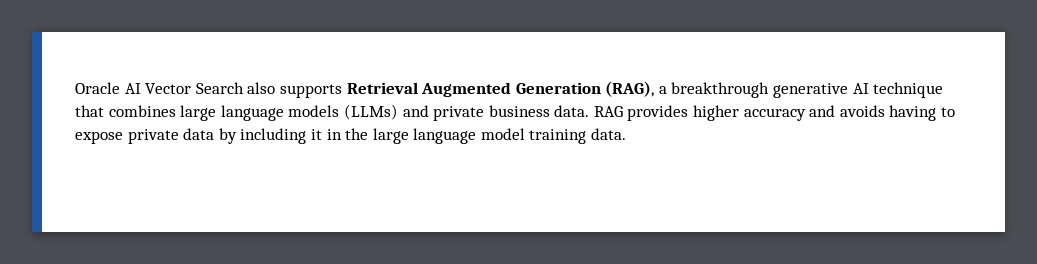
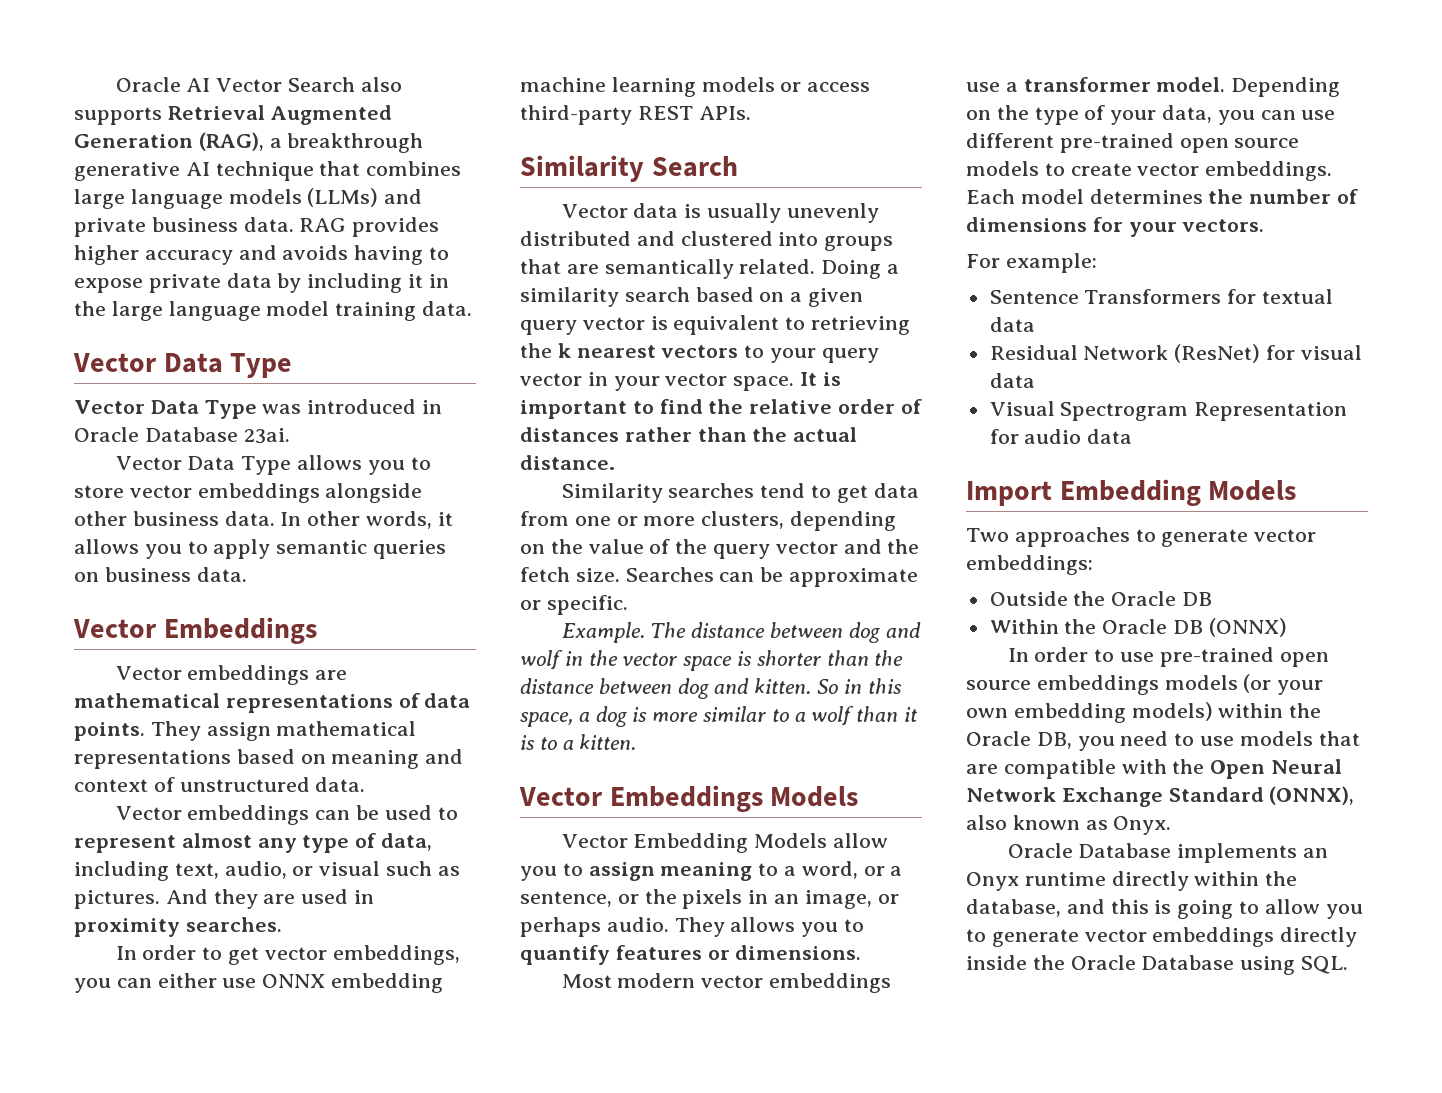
  RAG provides higher accuracy and avoids having to expose private data by including it in the large language model training data.
+ Vector Data Type
+ Vector Data Type was introduced in Oracle Database 23ai.
+ Vector Data Type allows you to store vector embeddings alongside other business data. In other words, it allows you to apply semantic queries on business data.
+ Vector Embeddings
+ Vector embeddings are mathematical representations of data points. They assign mathematical representations based on meaning and context of unstructured data.
+ Vector embeddings can be used to represent almost any type of data, including text, audio, or visual such as pictures. And they are used in proximity searches.
+ In order to get vector embeddings, you can either use ONNX embedding machine learning models or access third-party REST APIs.
+ Similarity Search
+ Vector data is usually unevenly distributed and clustered into groups that are semantically related. Doing a similarity search based on a given query vector is equivalent to retrieving the k nearest vectors to your query vector in your vector space. It is important to find the relative order of distances rather than the actual distance.
+ Similarity searches tend to get data from one or more clusters, depending on the value of the query vector and the fetch size. Searches can be approximate or specific.
+ Example. The distance between dog and wolf in the vector space is shorter than the distance between dog and kitten. So in this space, a dog is more similar to a wolf than it is to a kitten.
+ Vector Embeddings Models
+ Vector Embedding Models allow you to assign meaning to a word, or a sentence, or the pixels in an image, or perhaps audio. They allows you to quantify features or dimensions.
+ Most modern vector embeddings use a transformer model. Depending on the type of your data, you can use different pre-trained open source models to create vector embeddings. Each model determines the number of dimensions for your vectors.
+ For example:
+ Sentence Transformers for textual data
+ Residual Network (ResNet) for visual data
+ Visual Spectrogram Representation for audio data
+ Import Embedding Models
+ Two approaches to generate vector embeddings:
+ Outside the Oracle DB
+ Within the Oracle DB (ONNX)
+ In order to use pre-trained open source embeddings models (or your own embedding models) within the Oracle DB, you need to use models that are compatible with the Open Neural Network Exchange Standard (ONNX), also known as Onyx.
+ Oracle Database implements an Onyx runtime directly within the database, and this is going to allow you to generate vector embeddings directly inside the Oracle Database using SQL.

